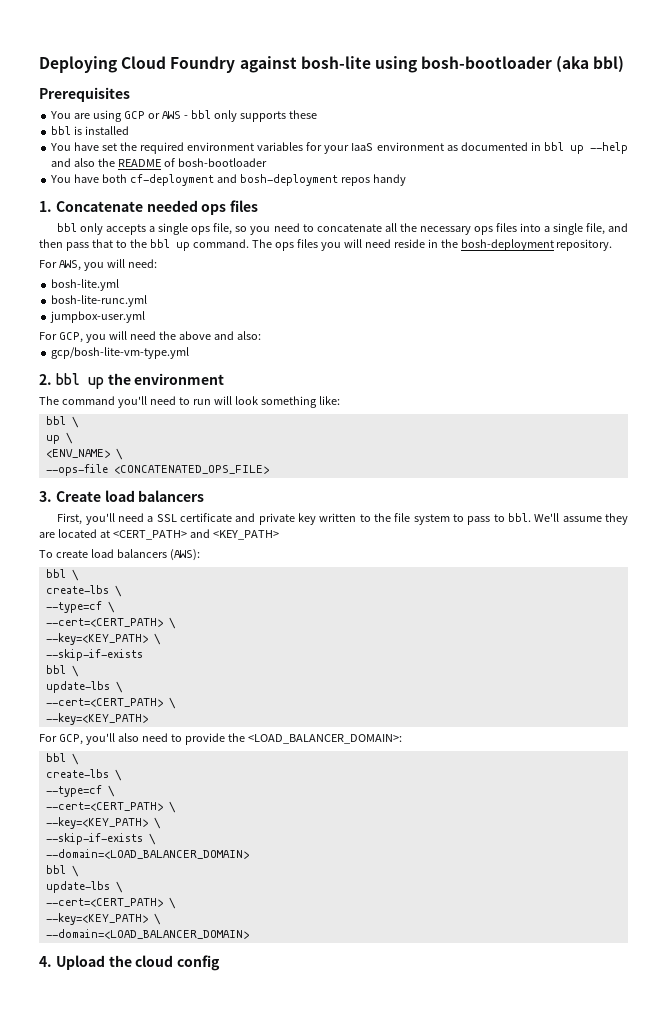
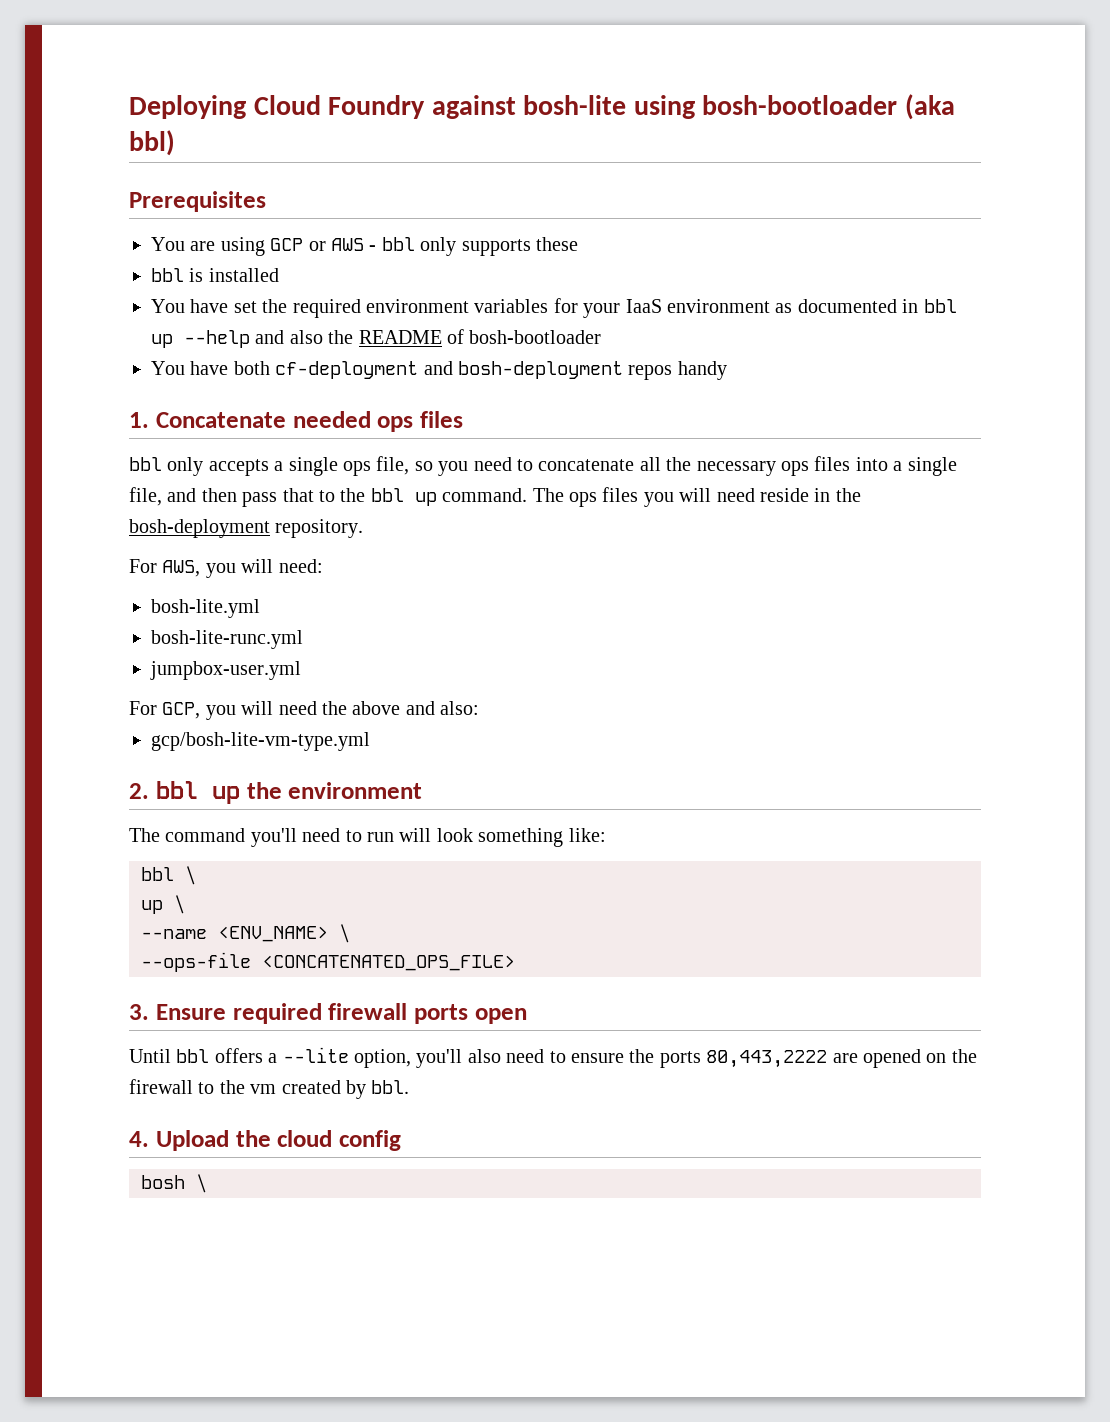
- <ENV_NAME> \
+ --name <ENV_NAME> \
- 3. Create load balancers
- First, you'll need a SSL certificate and private key written to the file system to pass to bbl. We'll assume they are located at <CERT_PATH> and <KEY_PATH>
- To create load balancers (AWS):
- bbl \
- create-lbs \
- --type=cf \
- --cert=<CERT_PATH> \
- --key=<KEY_PATH> \
- --skip-if-exists
- bbl \
- update-lbs \
- --cert=<CERT_PATH> \
- --key=<KEY_PATH>
- For GCP, you'll also need to provide the <LOAD_BALANCER_DOMAIN>:
- bbl \
- create-lbs \
- --type=cf \
- --cert=<CERT_PATH> \
- --key=<KEY_PATH> \
- --skip-if-exists \
- --domain=<LOAD_BALANCER_DOMAIN>
- bbl \
- update-lbs \
- --cert=<CERT_PATH> \
- --key=<KEY_PATH> \
- --domain=<LOAD_BALANCER_DOMAIN>
+ 3. Ensure required firewall ports open
+ Until bbl offers a --lite option, you'll also need to ensure the ports 80,443,2222 are opened on the firewall to the vm created by bbl.
+ bosh \

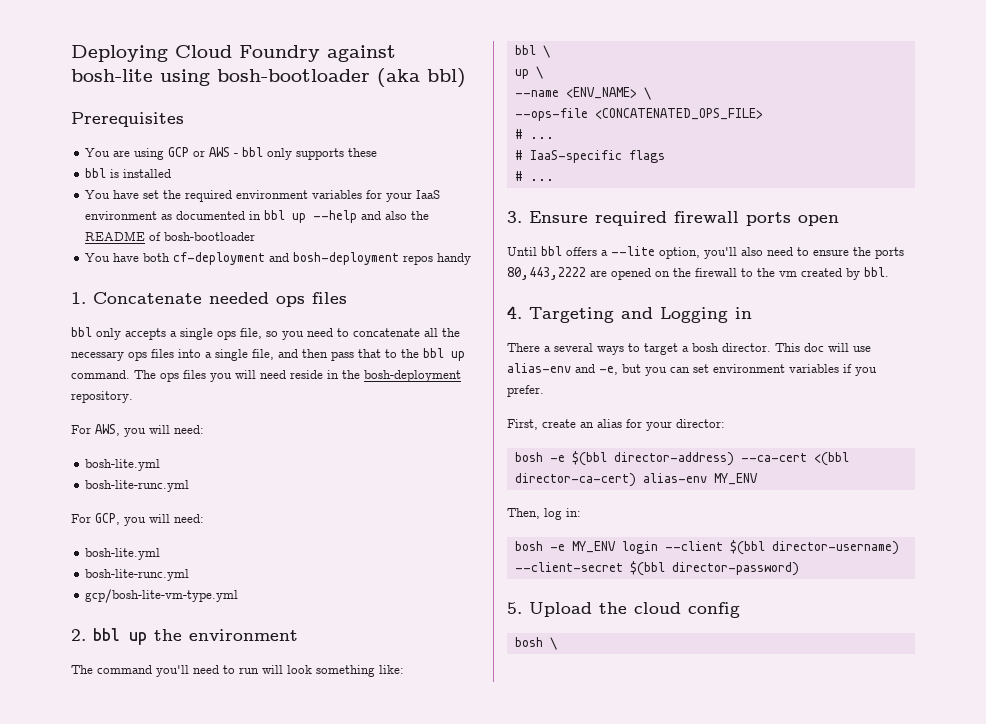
- jumpbox-user.yml
- For GCP, you will need the above and also:
+ For GCP, you will need:
+ bosh-lite.yml
+ bosh-lite-runc.yml
  --ops-file <CONCATENATED_OPS_FILE>
+ # ...
+ # IaaS-specific flags
+ # ...
- 4. Upload the cloud config
+ 4. Targeting and Logging in
+ There a several ways to target a bosh director. This doc will use alias-env and -e, but you can set environment variables if you prefer.
+ First, create an alias for your director:
+ bosh -e $(bbl director-address) --ca-cert <(bbl director-ca-cert) alias-env MY_ENV
+ Then, log in:
+ bosh -e MY_ENV login --client $(bbl director-username) --client-secret $(bbl director-password)
+ 5. Upload the cloud config

